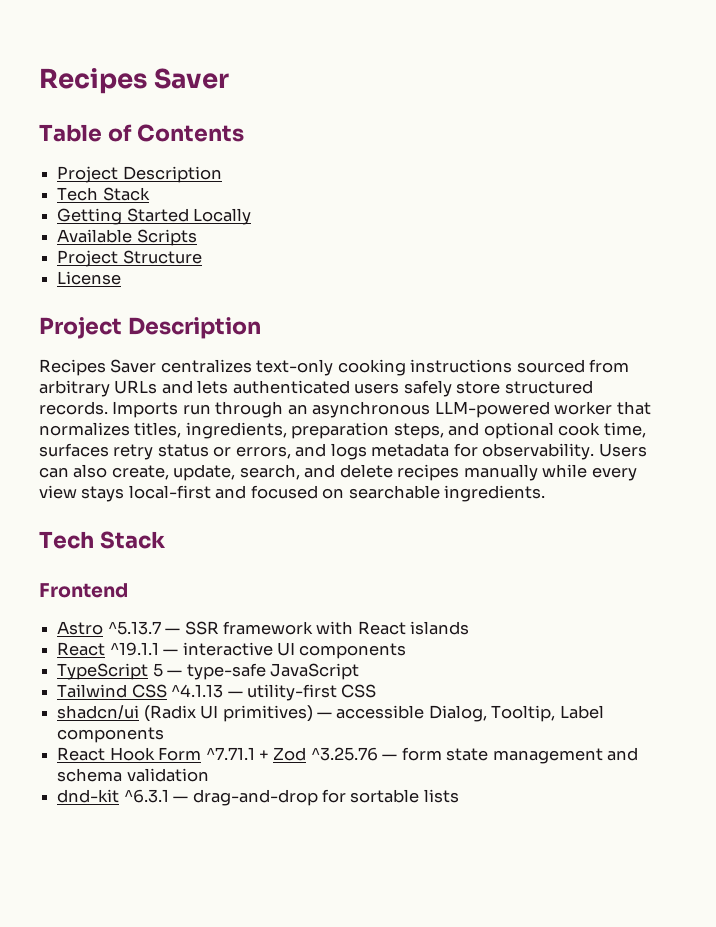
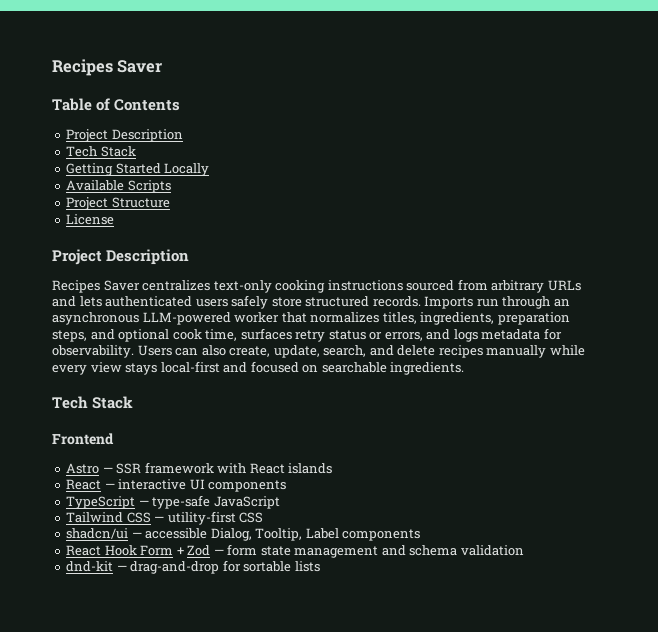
- Astro ^5.13.7 — SSR framework with React islands
+ Astro — SSR framework with React islands
- React ^19.1.1 — interactive UI components
+ React — interactive UI components
- TypeScript 5 — type-safe JavaScript
+ TypeScript — type-safe JavaScript
- Tailwind CSS ^4.1.13 — utility-first CSS
+ Tailwind CSS — utility-first CSS
- shadcn/ui (Radix UI primitives) — accessible Dialog, Tooltip, Label components
+ shadcn/ui — accessible Dialog, Tooltip, Label components
- React Hook Form ^7.71.1 + Zod ^3.25.76 — form state management and schema validation
+ React Hook Form + Zod — form state management and schema validation
- dnd-kit ^6.3.1 — drag-and-drop for sortable lists
+ dnd-kit — drag-and-drop for sortable lists

